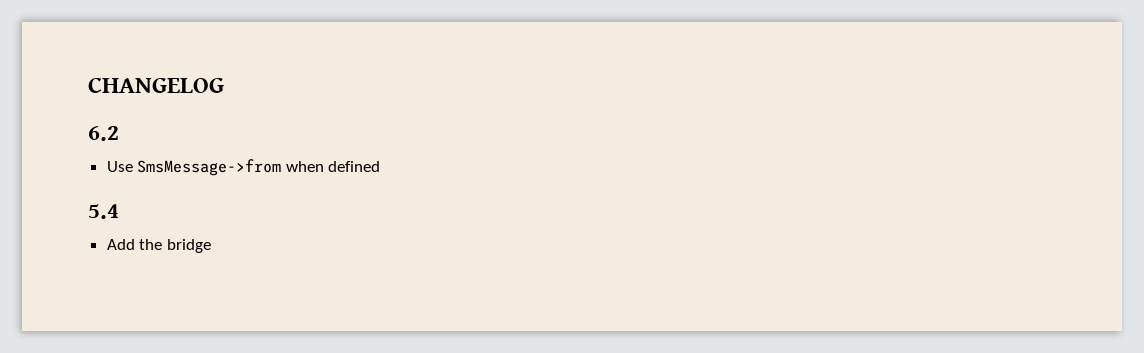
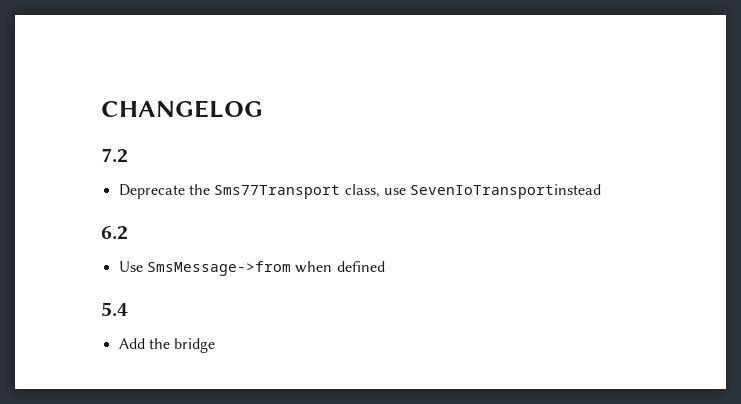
+ 7.2
+ Deprecate the Sms77Transport class, use SevenIoTransportinstead

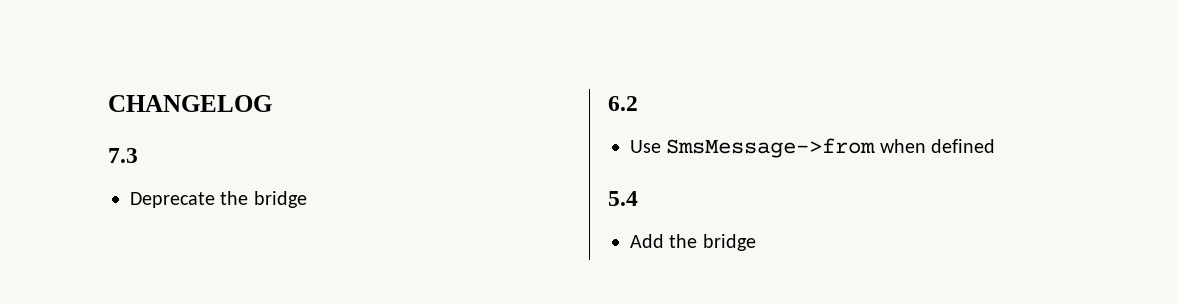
- 7.2
+ 7.3
- Deprecate the Sms77Transport class, use SevenIoTransportinstead
+ Deprecate the bridge

